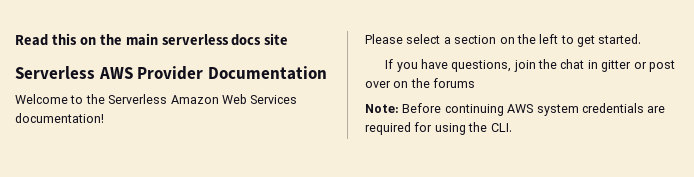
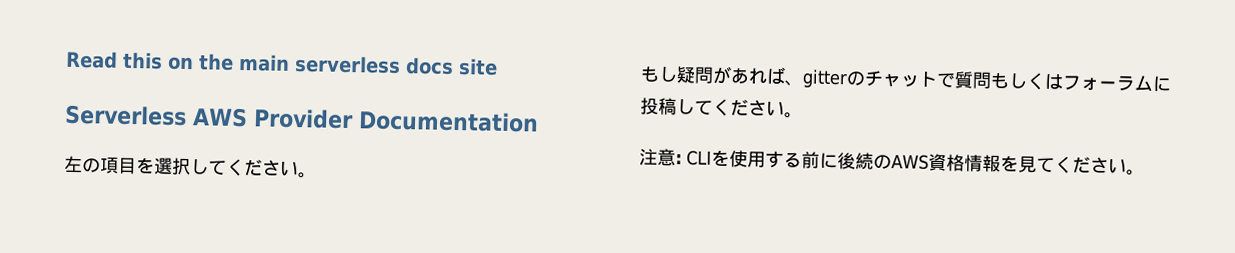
- Welcome to the Serverless Amazon Web Services documentation!
- Please select a section on the left to get started.
- If you have questions, join the chat in gitter or post over on the forums
- Note: Before continuing AWS system credentials are required for using the CLI.
+ 左の項目を選択してください。
+ もし疑問があれば、gitterのチャットで質問もしくはフォーラムに投稿してください。
+ 注意: CLIを使用する前に後続のAWS資格情報を見てください。

